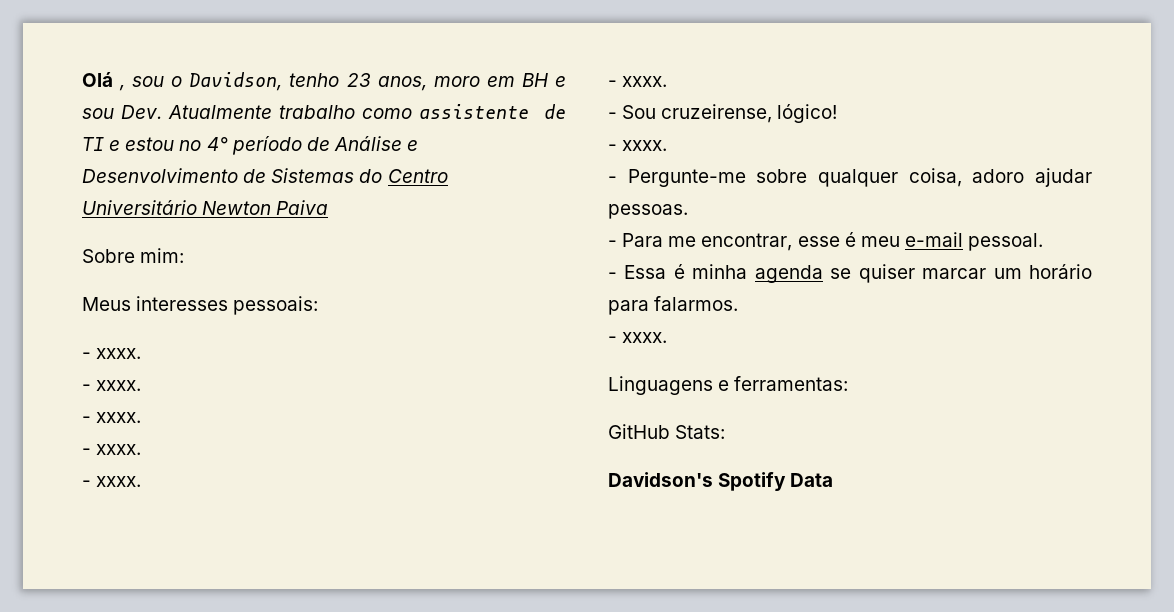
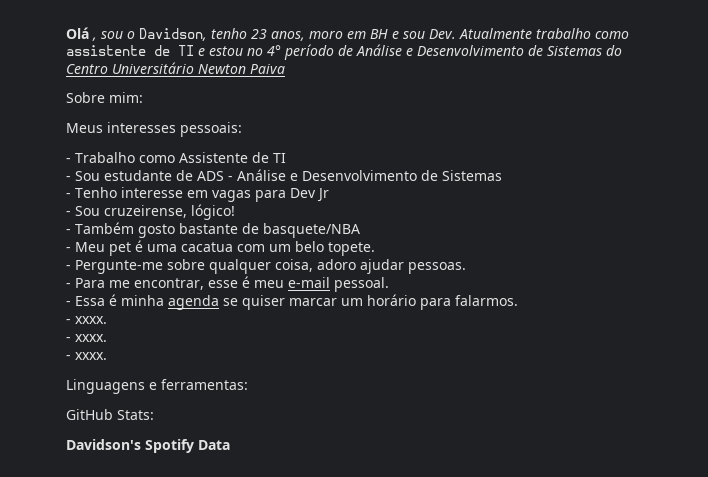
  Meus interesses pessoais:
- - xxxx.
- - xxxx.
- - xxxx.
- - xxxx.
- - xxxx.
- - xxxx.
+ - Trabalho como Assistente de TI
+ - Sou estudante de ADS - Análise e Desenvolvimento de Sistemas
+ - Tenho interesse em vagas para Dev Jr
  - Sou cruzeirense, lógico!
- - xxxx.
+ - Também gosto bastante de basquete/NBA
+ - Meu pet é uma cacatua com um belo topete.
  - Essa é minha agenda se quiser marcar um horário para falarmos.
+ - xxxx.
+ - xxxx.

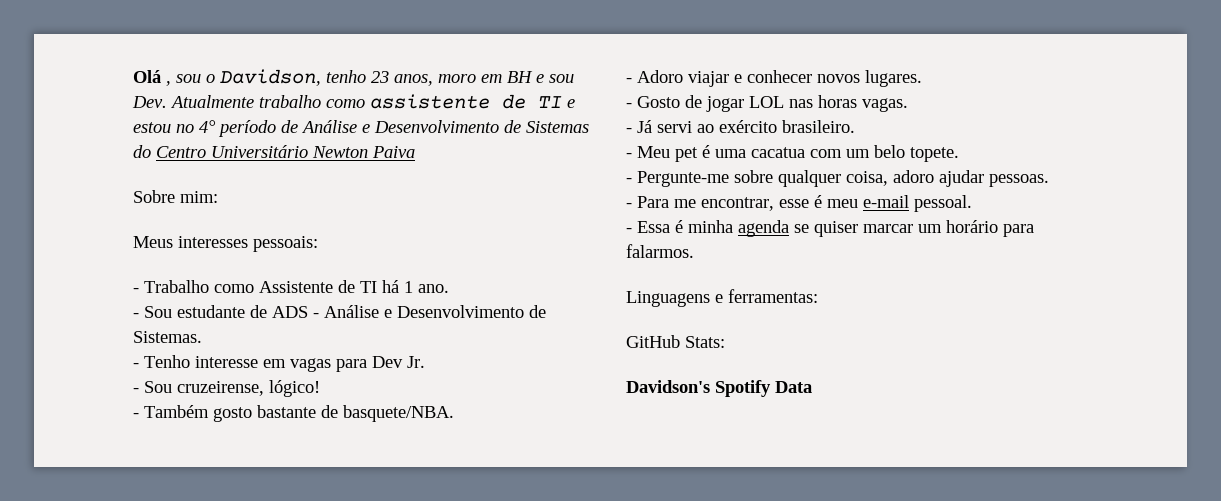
- - Trabalho como Assistente de TI
+ - Trabalho como Assistente de TI há 1 ano.
- - Sou estudante de ADS - Análise e Desenvolvimento de Sistemas
+ - Sou estudante de ADS - Análise e Desenvolvimento de Sistemas.
- - Tenho interesse em vagas para Dev Jr
+ - Tenho interesse em vagas para Dev Jr.
- - Também gosto bastante de basquete/NBA
+ - Também gosto bastante de basquete/NBA.
+ - Adoro viajar e conhecer novos lugares.
+ - Gosto de jogar LOL nas horas vagas.
+ - Já servi ao exército brasileiro.
  - Essa é minha agenda se quiser marcar um horário para falarmos.
- - xxxx.
- - xxxx.
- - xxxx.

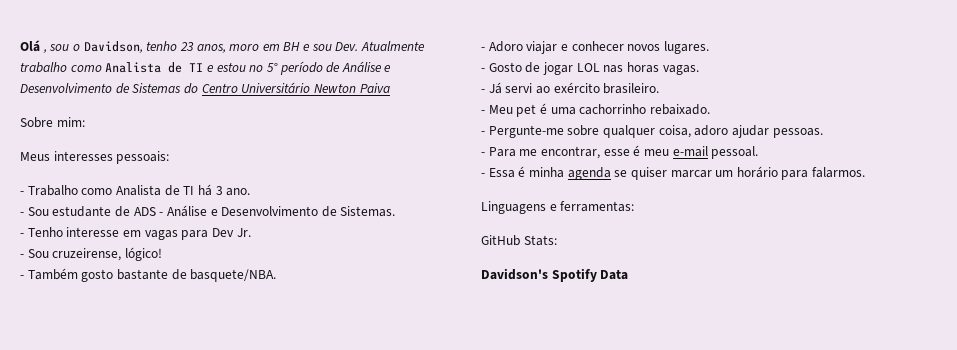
- Olá , sou o Davidson, tenho 23 anos, moro em BH e sou Dev. Atualmente trabalho como assistente de TI e estou no 4° período de Análise e Desenvolvimento de Sistemas do Centro Universitário Newton Paiva
+ Olá , sou o Davidson, tenho 23 anos, moro em BH e sou Dev. Atualmente trabalho como Analista de TI e estou no 5° período de Análise e Desenvolvimento de Sistemas do Centro Universitário Newton Paiva
- - Trabalho como Assistente de TI há 1 ano.
+ - Trabalho como Analista de TI há 3 ano.
- - Meu pet é uma cacatua com um belo topete.
+ - Meu pet é uma cachorrinho rebaixado.

